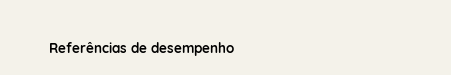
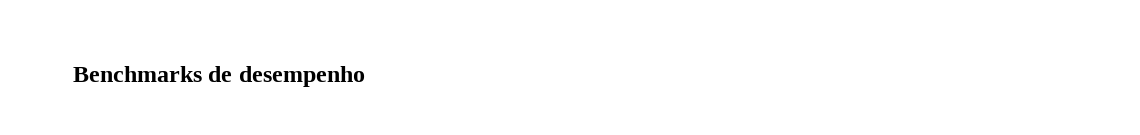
- Referências de desempenho
+ Benchmarks de desempenho

